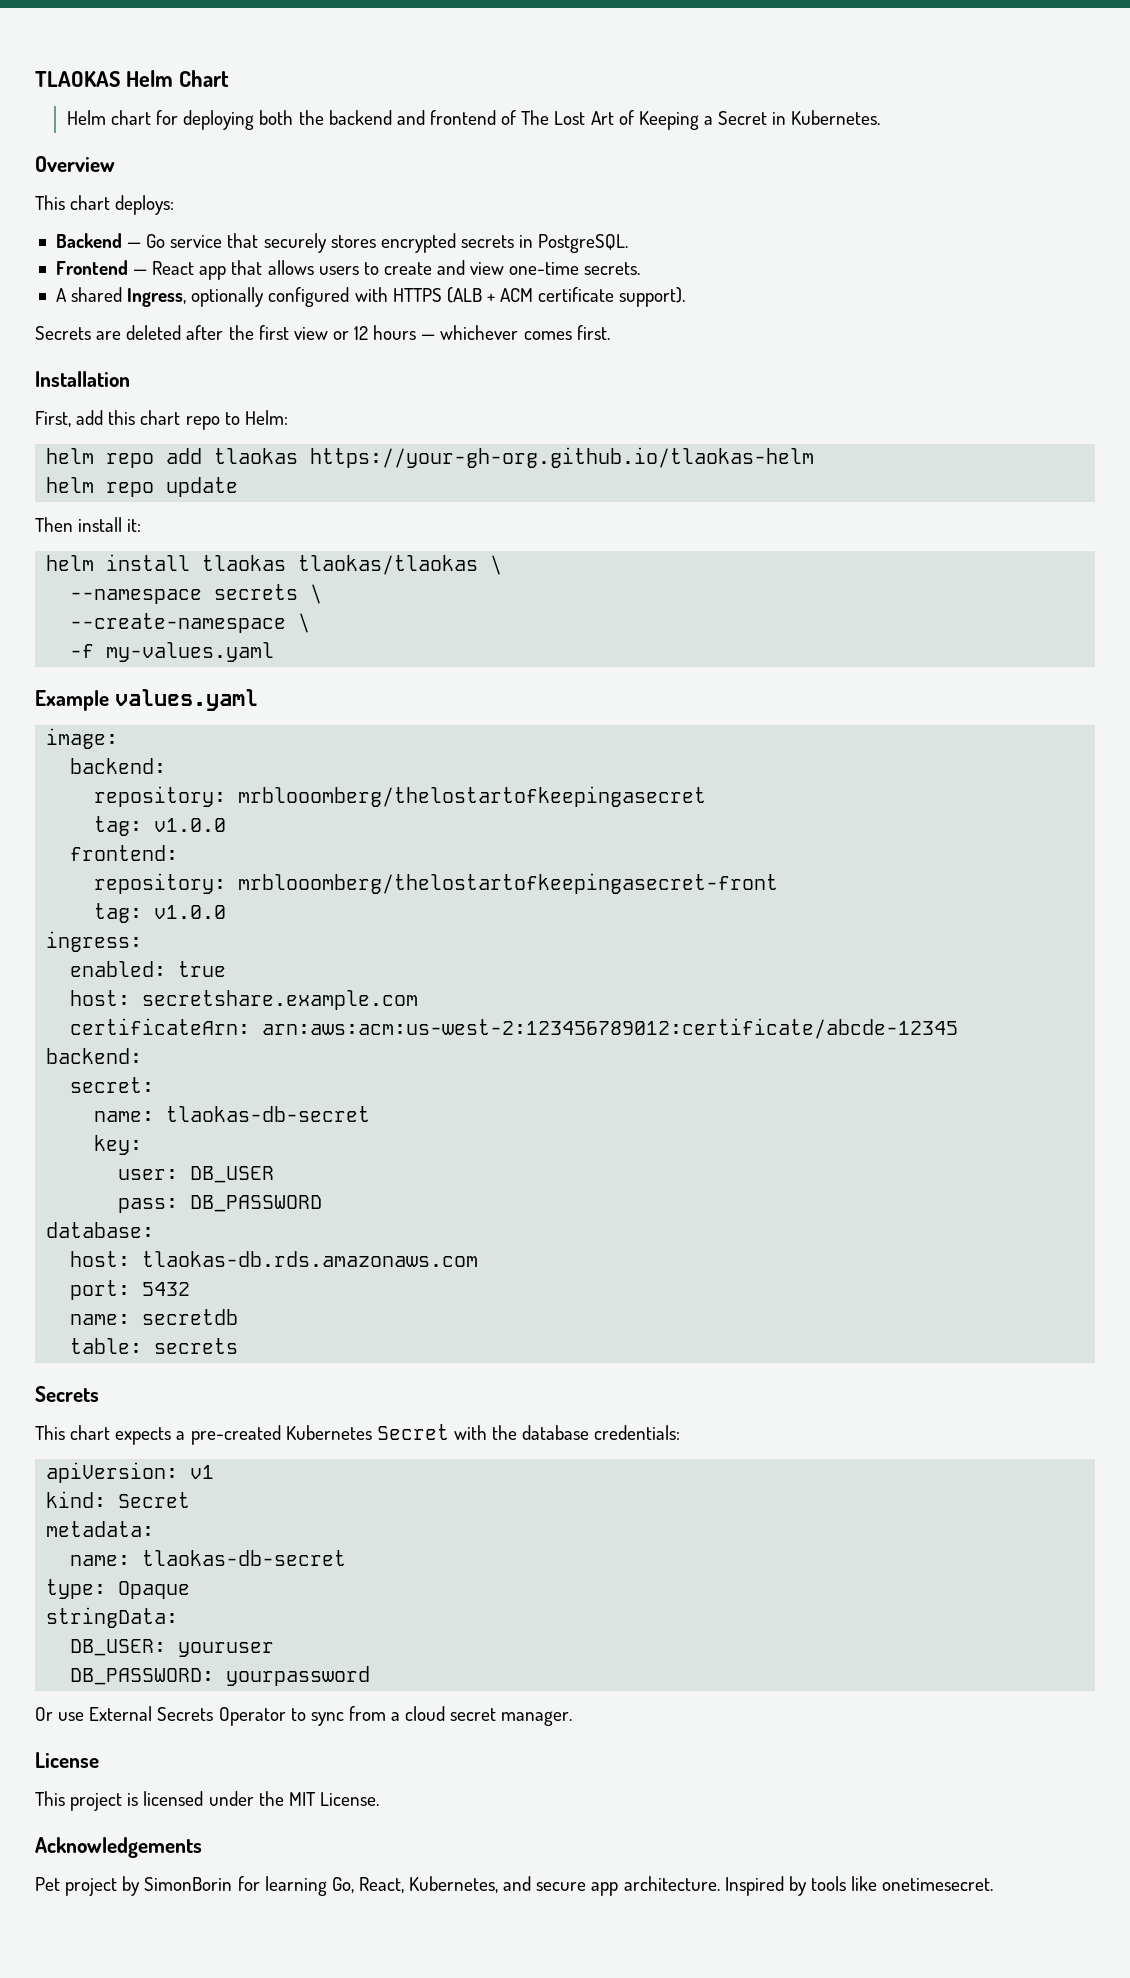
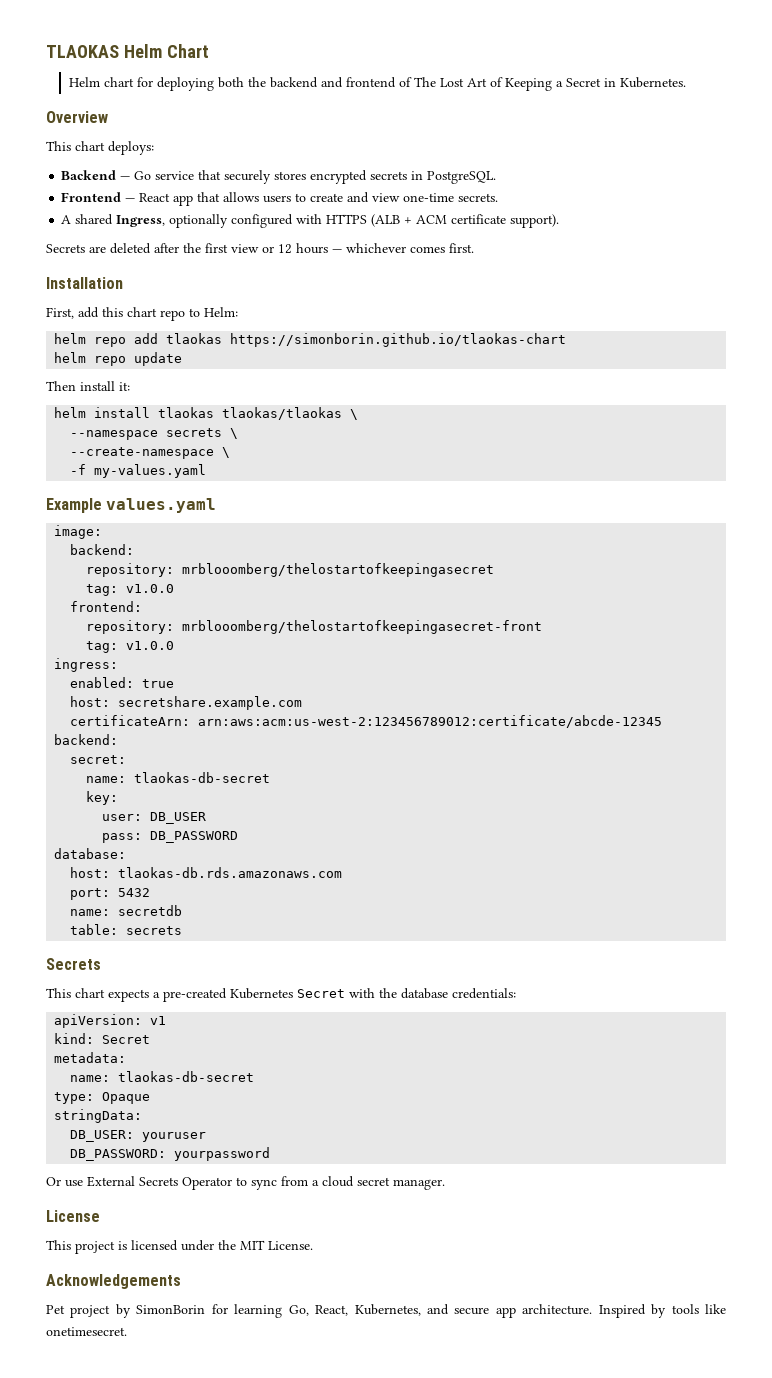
- helm repo add tlaokas https://your-gh-org.github.io/tlaokas-helm
+ helm repo add tlaokas https://simonborin.github.io/tlaokas-chart

